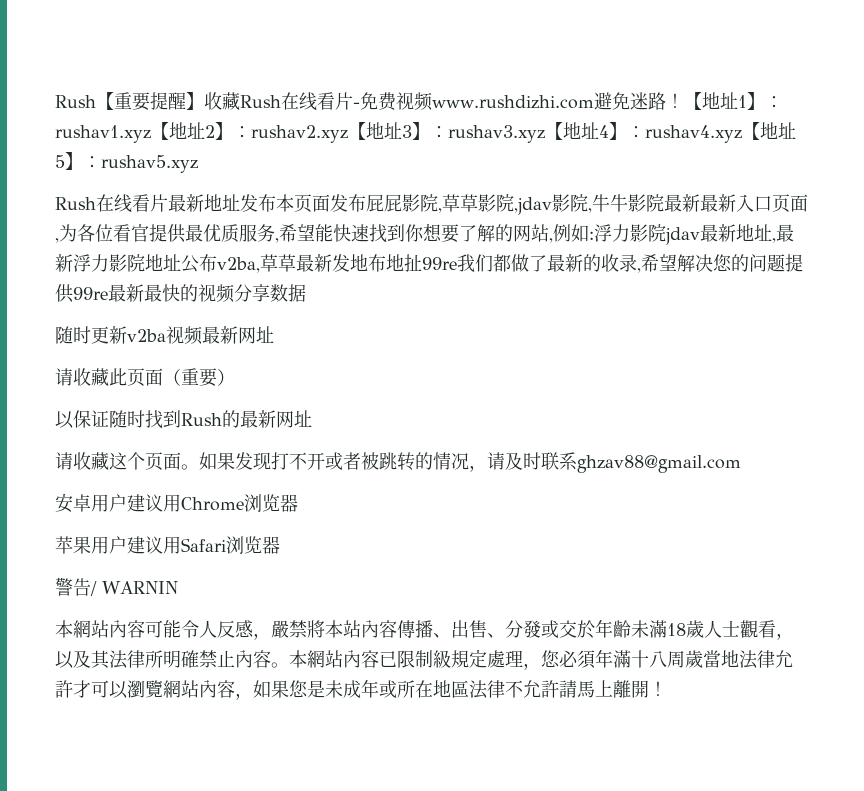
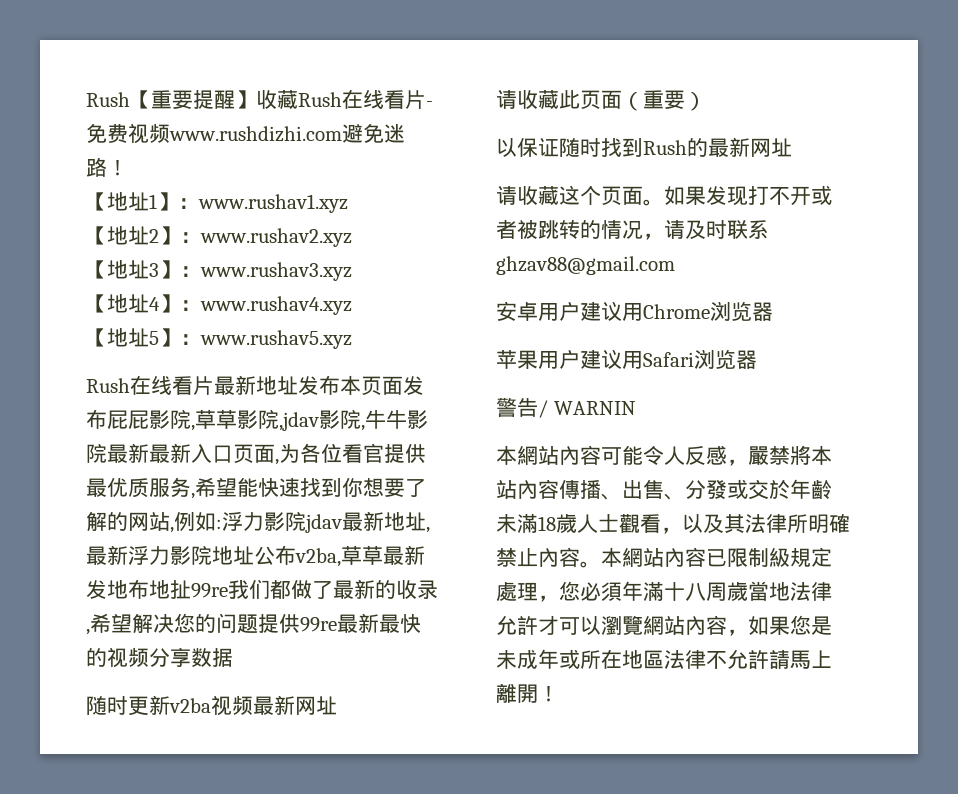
- Rush【重要提醒】收藏Rush在线看片-免费视频www.rushdizhi.com避免迷路！【地址1】：rushav1.xyz【地址2】：rushav2.xyz【地址3】：rushav3.xyz【地址4】：rushav4.xyz【地址5】：rushav5.xyz
+ Rush【重要提醒】收藏Rush在线看片-免费视频www.rushdizhi.com避免迷路！
+ 【地址1】：www.rushav1.xyz
+ 【地址2】：www.rushav2.xyz
+ 【地址3】：www.rushav3.xyz
+ 【地址4】：www.rushav4.xyz
+ 【地址5】：www.rushav5.xyz

